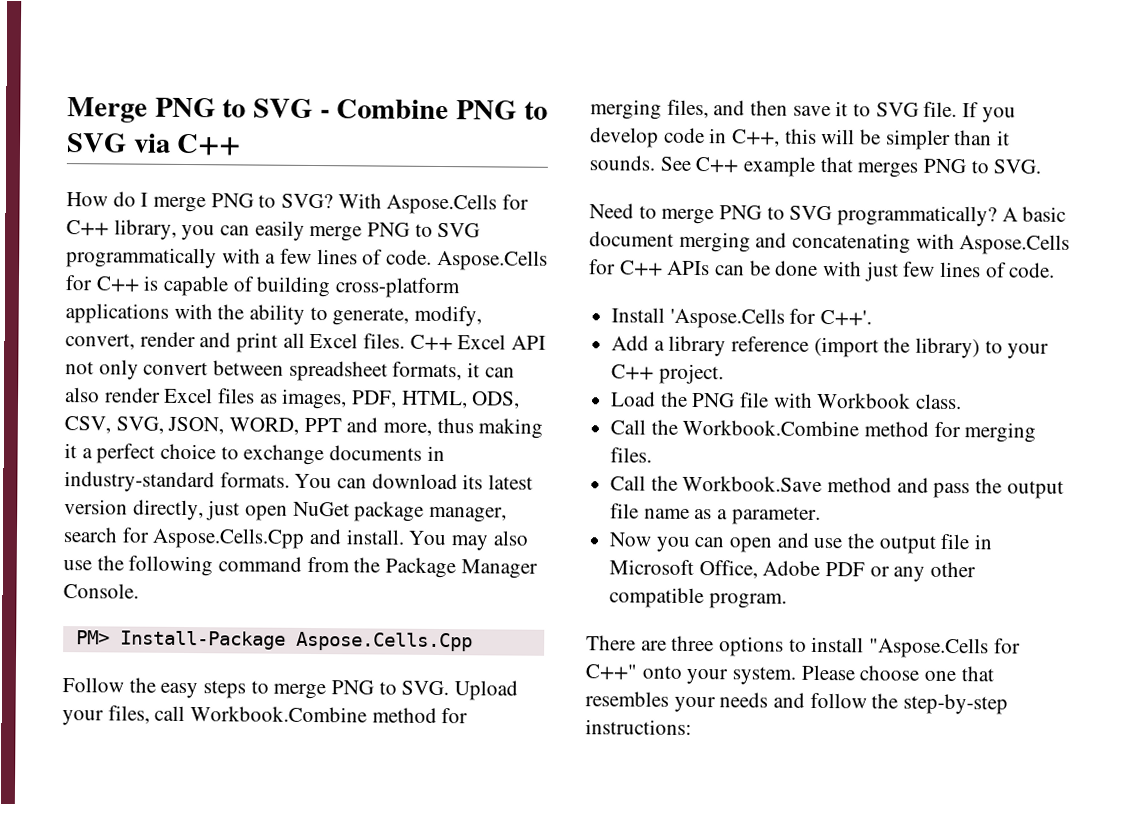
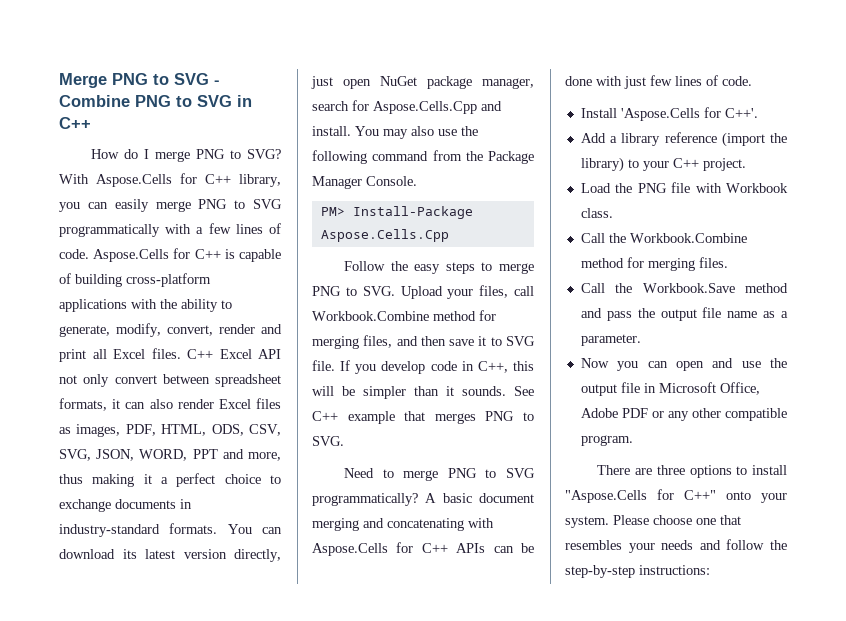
- Merge PNG to SVG - Combine PNG to SVG via C++
+ Merge PNG to SVG - Combine PNG to SVG in C++

